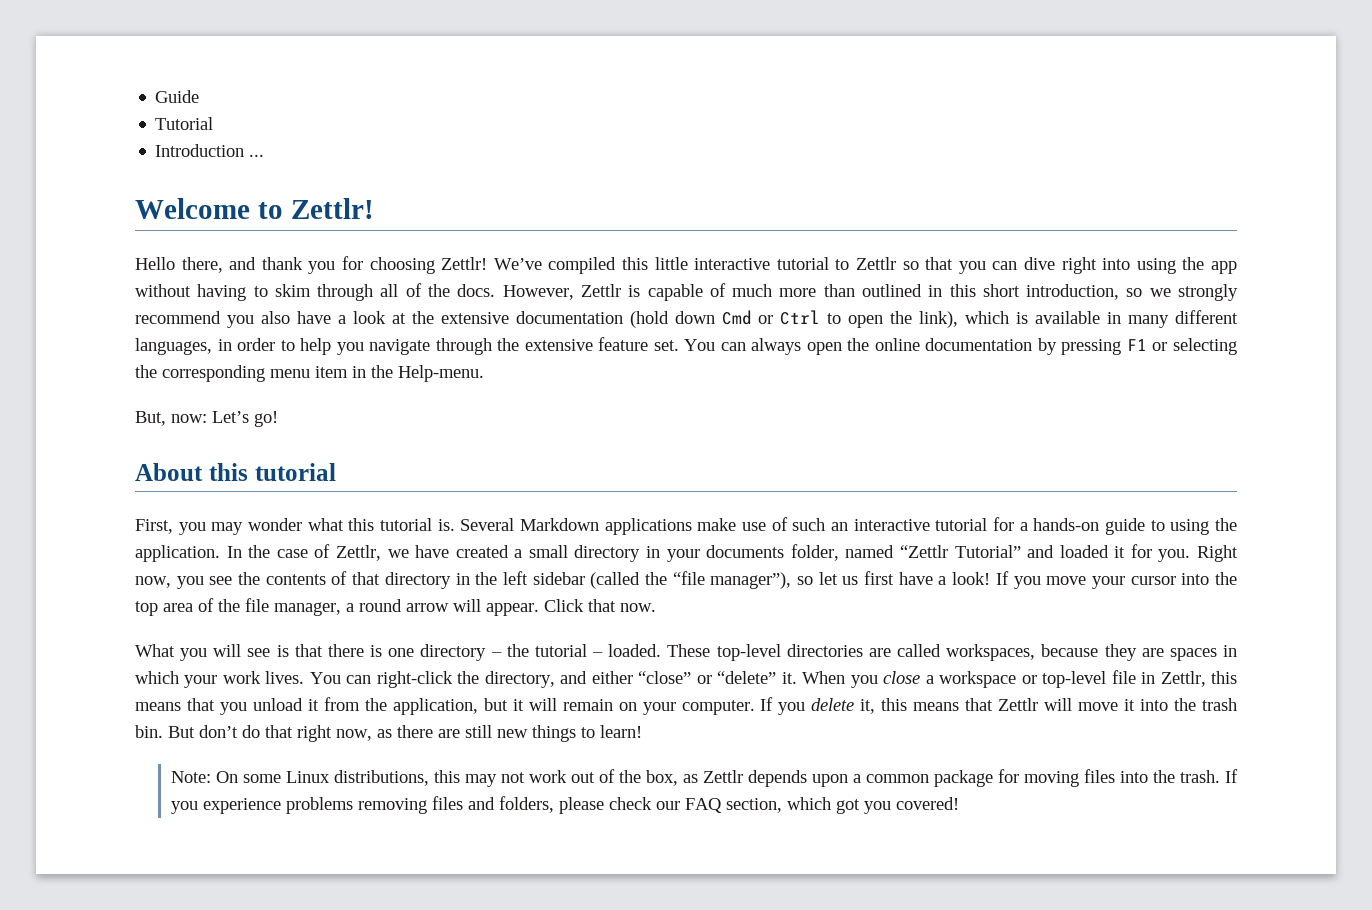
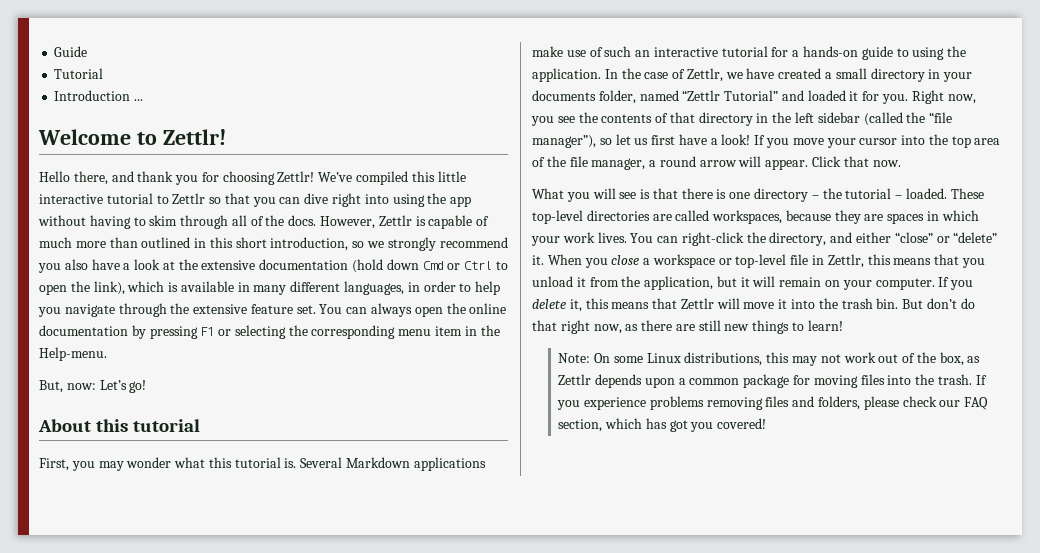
- If you experience problems removing files and folders, please check our FAQ section, which got you covered!
+ If you experience problems removing files and folders, please check our FAQ section, which has got you covered!

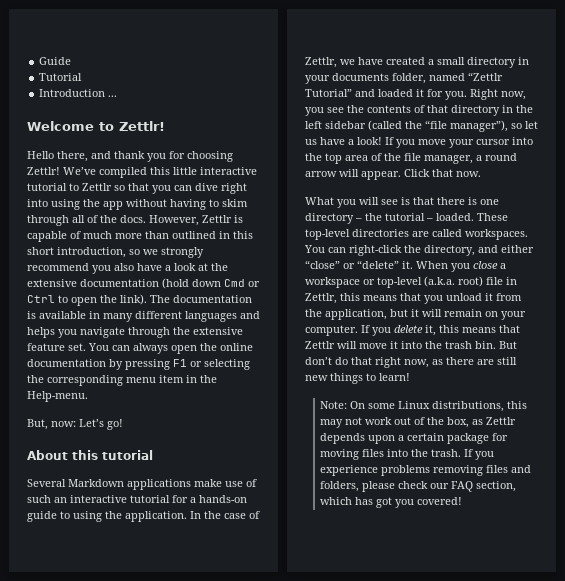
- However, Zettlr is capable of much more than outlined in this short introduction, so we strongly recommend you also have a look at the extensive documentation (hold down Cmd or Ctrl to open the link), which is available in many different languages, in order to help you navigate through the extensive feature set.
+ However, Zettlr is capable of much more than outlined in this short introduction, so we strongly recommend you also have a look at the extensive documentation (hold down Cmd or Ctrl to open the link). The documentation is available in many different languages and helps you navigate through the extensive feature set.
- First, you may wonder what this tutorial is.
- Right now, you see the contents of that directory in the left sidebar (called the “file manager”), so let us first have a look!
+ Right now, you see the contents of that directory in the left sidebar (called the “file manager”), so let us have a look!
- These top-level directories are called workspaces, because they are spaces in which your work lives.
+ These top-level directories are called workspaces.
- When you close a workspace or top-level file in Zettlr, this means that you unload it from the application, but it will remain on your computer.
+ When you close a workspace or top-level (a.k.a. root) file in Zettlr, this means that you unload it from the application, but it will remain on your computer.
- Note: On some Linux distributions, this may not work out of the box, as Zettlr depends upon a common package for moving files into the trash.
+ Note: On some Linux distributions, this may not work out of the box, as Zettlr depends upon a certain package for moving files into the trash.

